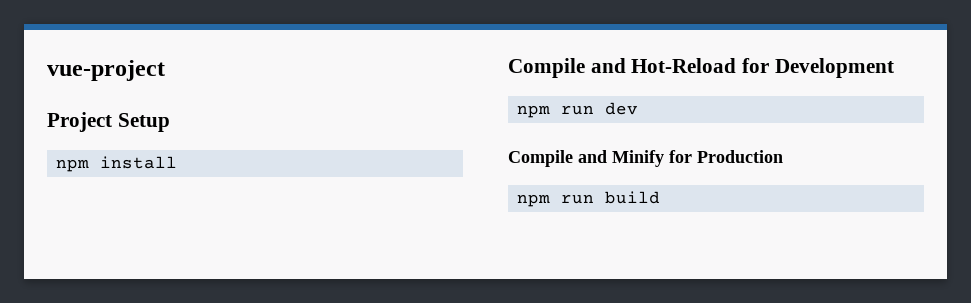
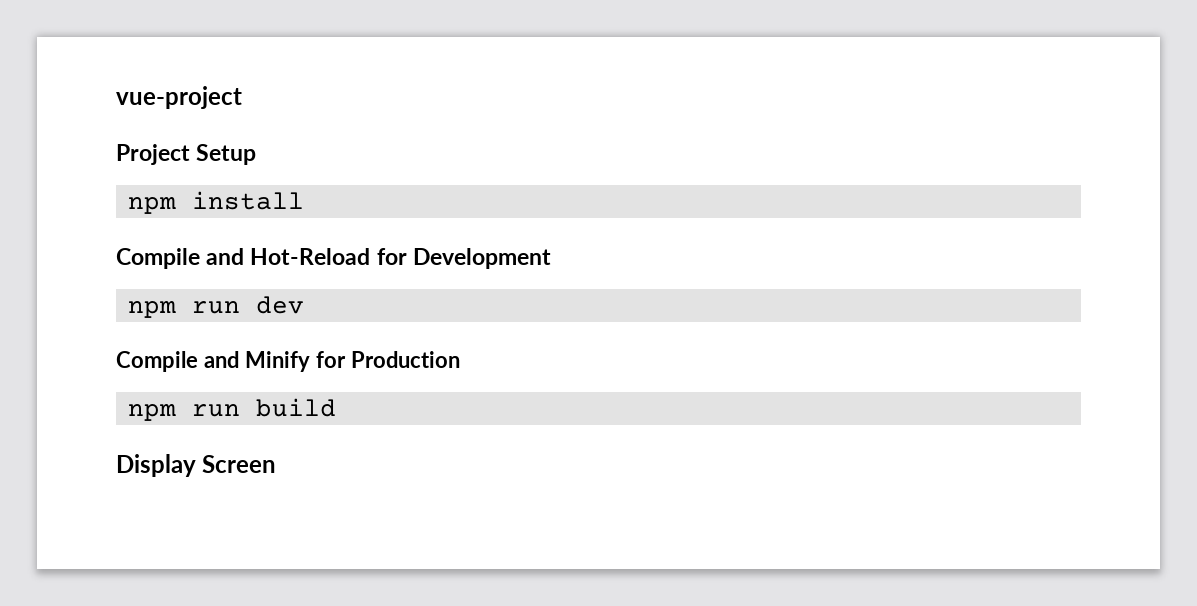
+ Display Screen

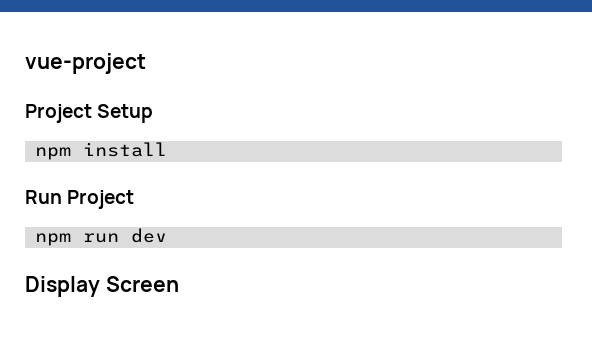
- Compile and Hot-Reload for Development
+ Run Project
  npm run dev
- Compile and Minify for Production
- npm run build

